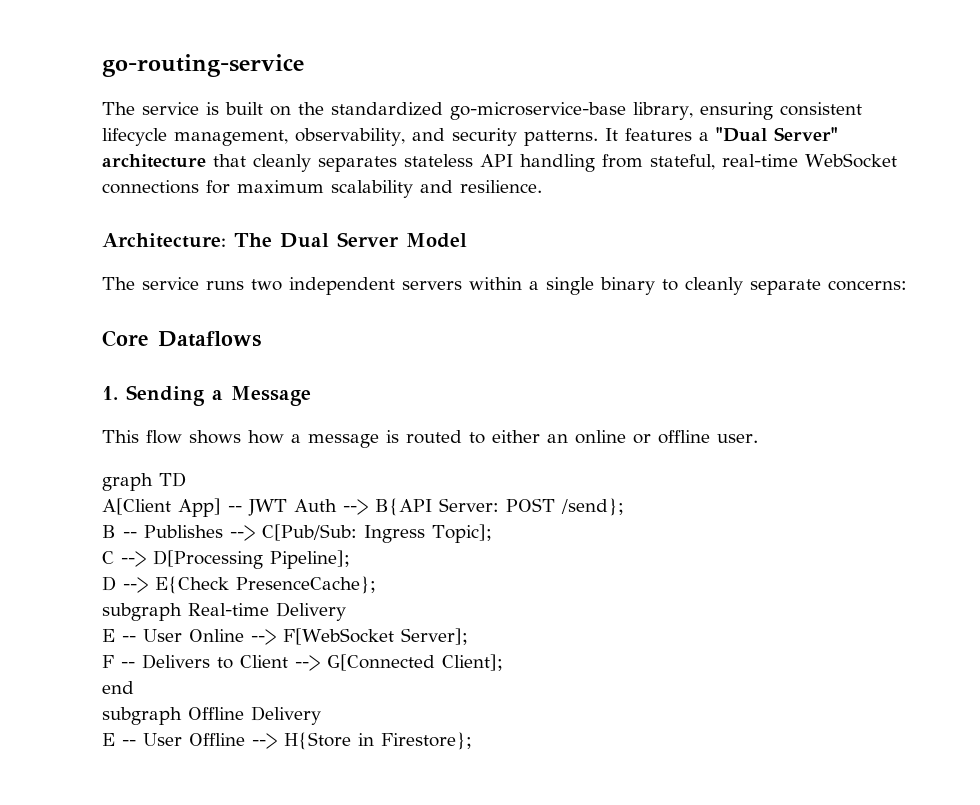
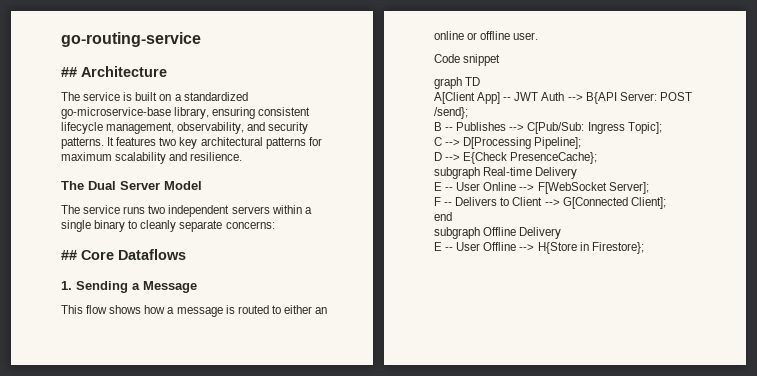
+ ## Architecture
- The service is built on the standardized go-microservice-base library, ensuring consistent lifecycle management, observability, and security patterns.
+ The service is built on a standardized go-microservice-base library, ensuring consistent lifecycle management, observability, and security patterns.
- It features a "Dual Server" architecture that cleanly separates stateless API handling from stateful, real-time WebSocket connections for maximum scalability and resilience.
+ It features two key architectural patterns for maximum scalability and resilience.
- Architecture: The Dual Server Model
+ The Dual Server Model
- Core Dataflows
+ ## Core Dataflows
+ Code snippet

